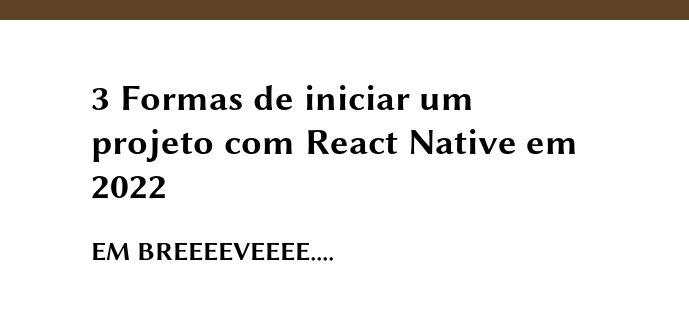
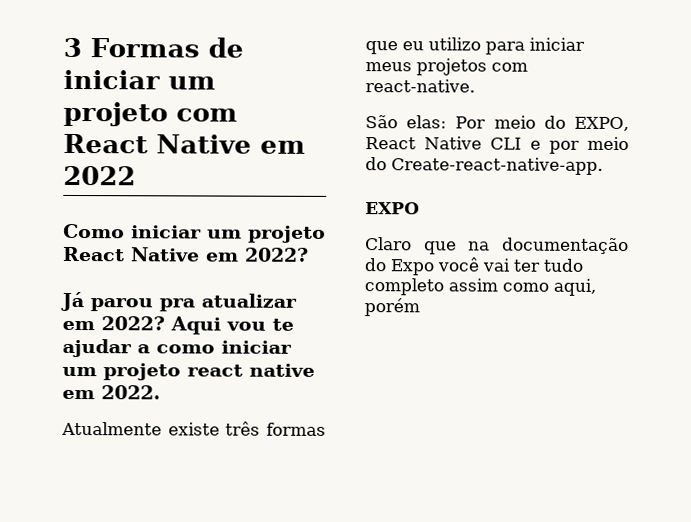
- EM BREEEEVEEEE....
+ Como iniciar um projeto React Native em 2022?
+ Já parou pra atualizar em 2022? Aqui vou te ajudar a como iniciar um projeto react native em 2022.
+ Atualmente existe três formas que eu utilizo para iniciar meus projetos com react-native.
+ São elas: Por meio do EXPO, React Native CLI e por meio do Create-react-native-app.
+ EXPO
+ Claro que na documentação do Expo você vai ter tudo completo assim como aqui, porém

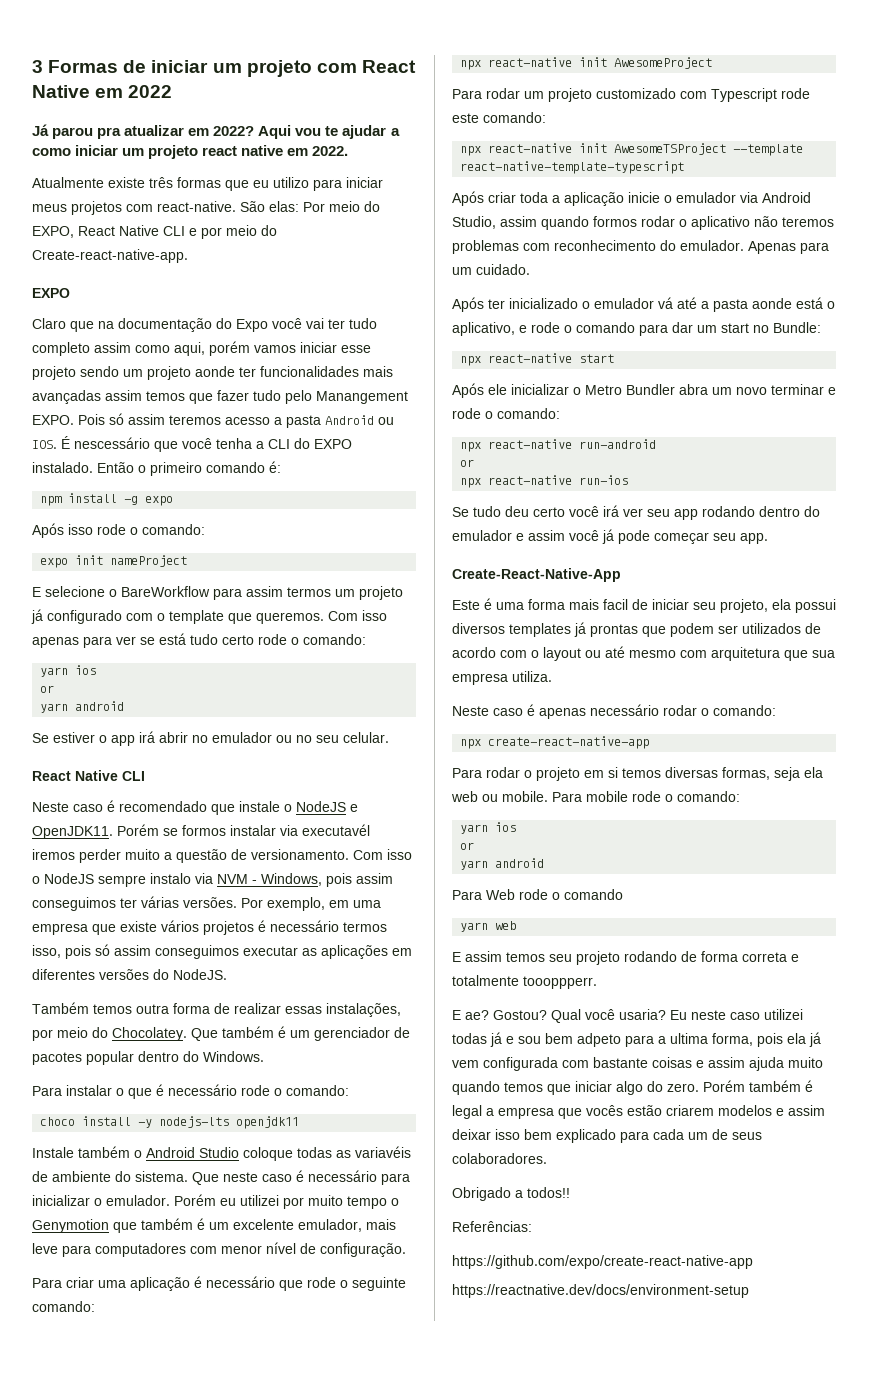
- Como iniciar um projeto React Native em 2022?
- Atualmente existe três formas que eu utilizo para iniciar meus projetos com react-native.
- São elas: Por meio do EXPO, React Native CLI e por meio do Create-react-native-app.
+ Atualmente existe três formas que eu utilizo para iniciar meus projetos com react-native. São elas: Por meio do EXPO, React Native CLI e por meio do Create-react-native-app.
- Claro que na documentação do Expo você vai ter tudo completo assim como aqui, porém
+ Claro que na documentação do Expo você vai ter tudo completo assim como aqui, porém vamos iniciar esse projeto sendo um projeto aonde ter funcionalidades mais avançadas assim temos que fazer tudo pelo Manangement EXPO. Pois só assim teremos acesso a pasta Android ou IOS. É nescessário que você tenha a CLI do EXPO instalado. Então o primeiro comando é:
+ npm install -g expo
+ Após isso rode o comando:
+ expo init nameProject
+ E selecione o BareWorkflow para assim termos um projeto já configurado com o template que queremos. Com isso apenas para ver se está tudo certo rode o comando:
+ yarn ios
+ or
+ yarn android
+ Se estiver o app irá abrir no emulador ou no seu celular.
+ React Native CLI
+ Neste caso é recomendado que instale o NodeJS e OpenJDK11. Porém se formos instalar via executavél iremos perder muito a questão de versionamento. Com isso o NodeJS sempre instalo via NVM - Windows, pois assim conseguimos ter várias versões. Por exemplo, em uma empresa que existe vários projetos é necessário termos isso, pois só assim conseguimos executar as aplicações em diferentes versões do NodeJS.
+ Também temos outra forma de realizar essas instalações, por meio do Chocolatey. Que também é um gerenciador de pacotes popular dentro do Windows.
+ Para instalar o que é necessário rode o comando:
+ choco install -y nodejs-lts openjdk11
+ Instale também o Android Studio coloque todas as variavéis de ambiente do sistema. Que neste caso é necessário para inicializar o emulador. Porém eu utilizei por muito tempo o Genymotion que também é um excelente emulador, mais leve para computadores com menor nível de configuração.
+ Para criar uma aplicação é necessário que rode o seguinte comando:
+ npx react-native init AwesomeProject
+ Para rodar um projeto customizado com Typescript rode este comando:
+ npx react-native init AwesomeTSProject --template react-native-template-typescript
+ Após criar toda a aplicação inicie o emulador via Android Studio, assim quando formos rodar o aplicativo não teremos problemas com reconhecimento do emulador. Apenas para um cuidado.
+ Após ter inicializado o emulador vá até a pasta aonde está o aplicativo, e rode o comando para dar um start no Bundle:
+ npx react-native start
+ Após ele inicializar o Metro Bundler abra um novo terminar e rode o comando:
+ npx react-native run-android
+ or
+ npx react-native run-ios
+ Se tudo deu certo você irá ver seu app rodando dentro do emulador e assim você já pode começar seu app.
+ Create-React-Native-App
+ Este é uma forma mais facil de iniciar seu projeto, ela possui diversos templates já prontas que podem ser utilizados de acordo com o layout ou até mesmo com arquitetura que sua empresa utiliza.
+ Neste caso é apenas necessário rodar o comando:
+ npx create-react-native-app
+ Para rodar o projeto em si temos diversas formas, seja ela web ou mobile. Para mobile rode o comando:
+ yarn ios
+ or
+ yarn android
+ Para Web rode o comando
+ yarn web
+ E assim temos seu projeto rodando de forma correta e totalmente toooppperr.
+ E ae? Gostou? Qual você usaria? Eu neste caso utilizei todas já e sou bem adpeto para a ultima forma, pois ela já vem configurada com bastante coisas e assim ajuda muito quando temos que iniciar algo do zero. Porém também é legal a empresa que vocês estão criarem modelos e assim deixar isso bem explicado para cada um de seus colaboradores.
+ Obrigado a todos!!
+ Referências:
+ https://github.com/expo/create-react-native-app
+ https://reactnative.dev/docs/environment-setup

